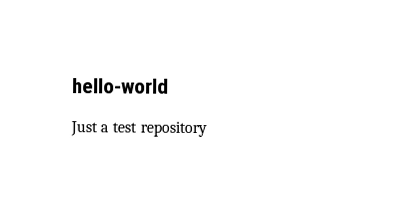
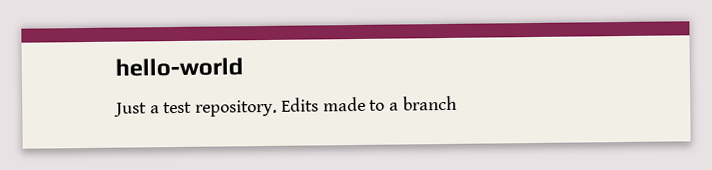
- Just a test repository
+ Just a test repository. Edits made to a branch

